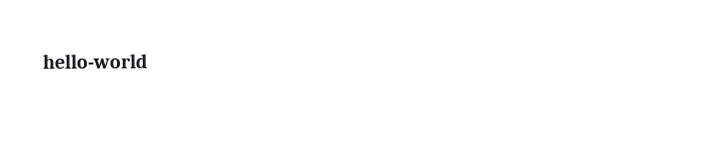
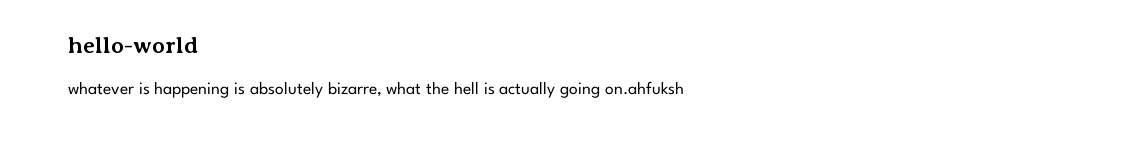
+ whatever is happening is absolutely bizarre, what the hell is actually going on.ahfuksh

